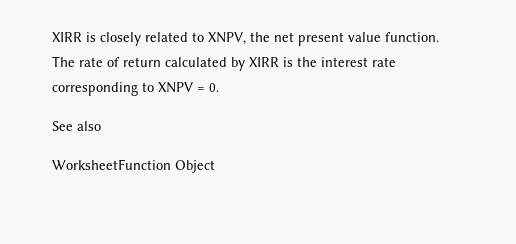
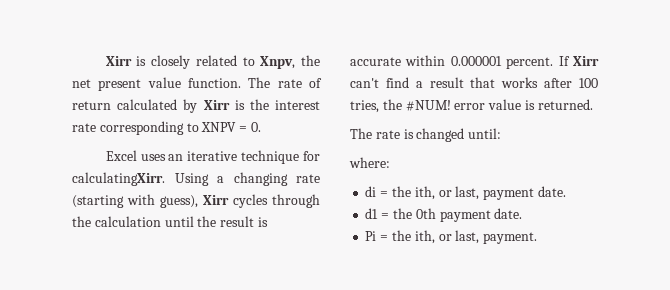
- XIRR is closely related to XNPV, the net present value function.
+ Xirr is closely related to Xnpv, the net present value function.
- The rate of return calculated by XIRR is the interest rate corresponding to XNPV = 0.
+ The rate of return calculated by Xirr is the interest rate corresponding to XNPV = 0.
- See also
- WorksheetFunction Object
+ Excel uses an iterative technique for calculatingXirr. Using a changing rate (starting with guess), Xirr cycles through the calculation until the result is accurate within 0.000001 percent. If Xirr can't find a result that works after 100 tries, the #NUM! error value is returned.
+ The rate is changed until:
+ where:
+ di = the ith, or last, payment date.
+ d1 = the 0th payment date.
+ Pi = the ith, or last, payment.

